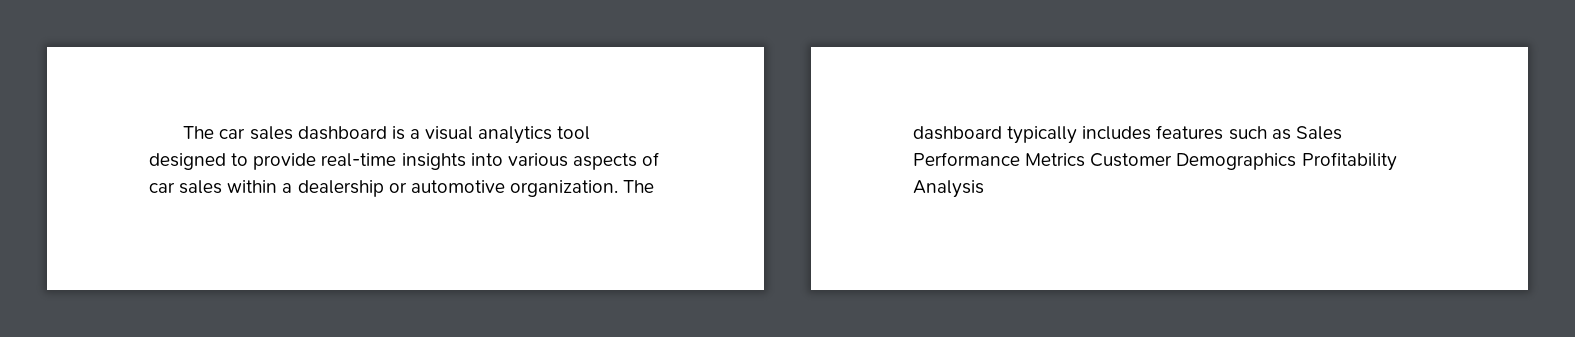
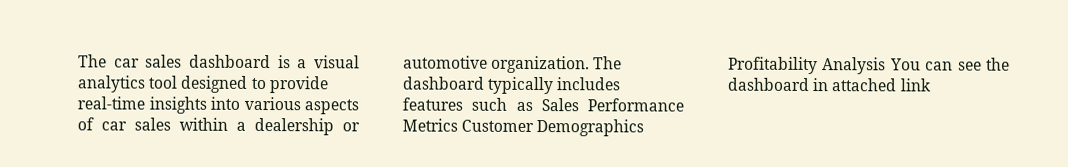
- The dashboard typically includes features such as Sales Performance Metrics Customer Demographics Profitability Analysis
+ The dashboard typically includes features such as Sales Performance Metrics Customer Demographics Profitability Analysis You can see the dashboard in attached link

